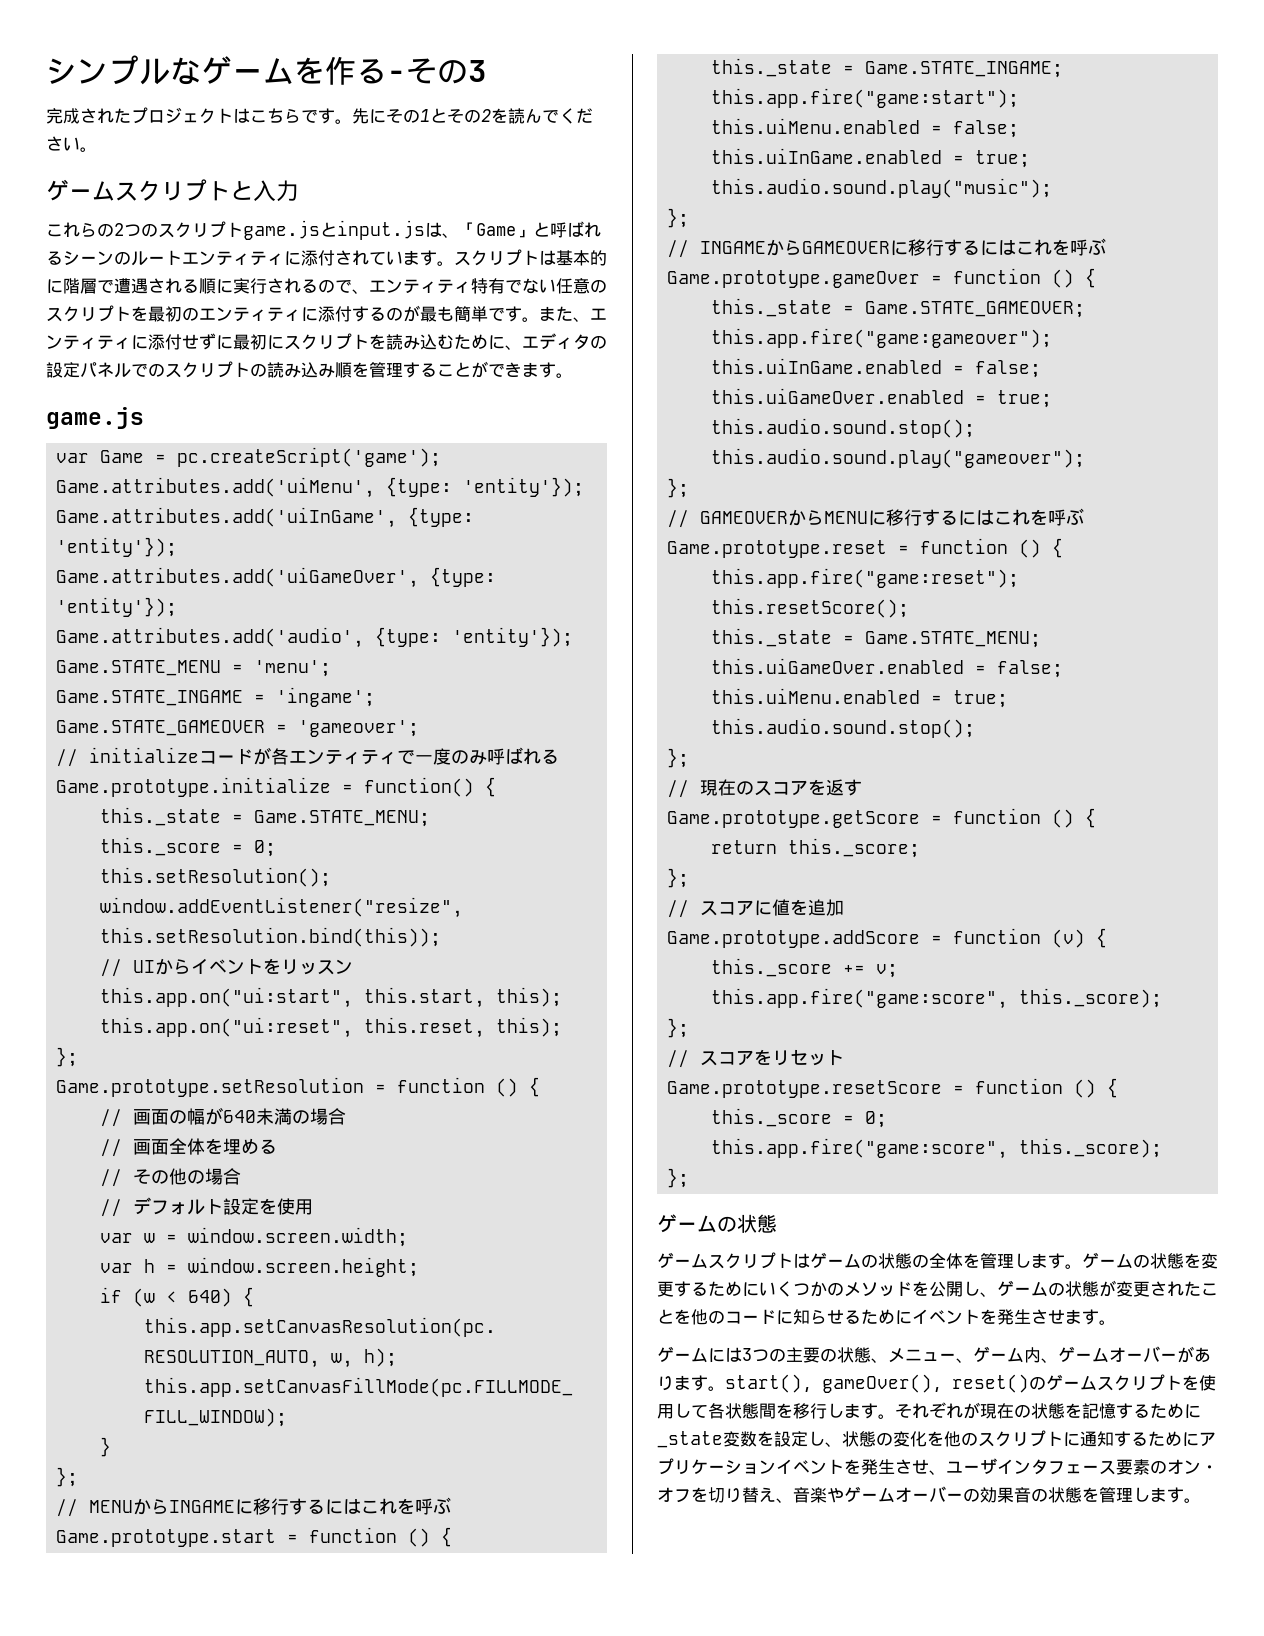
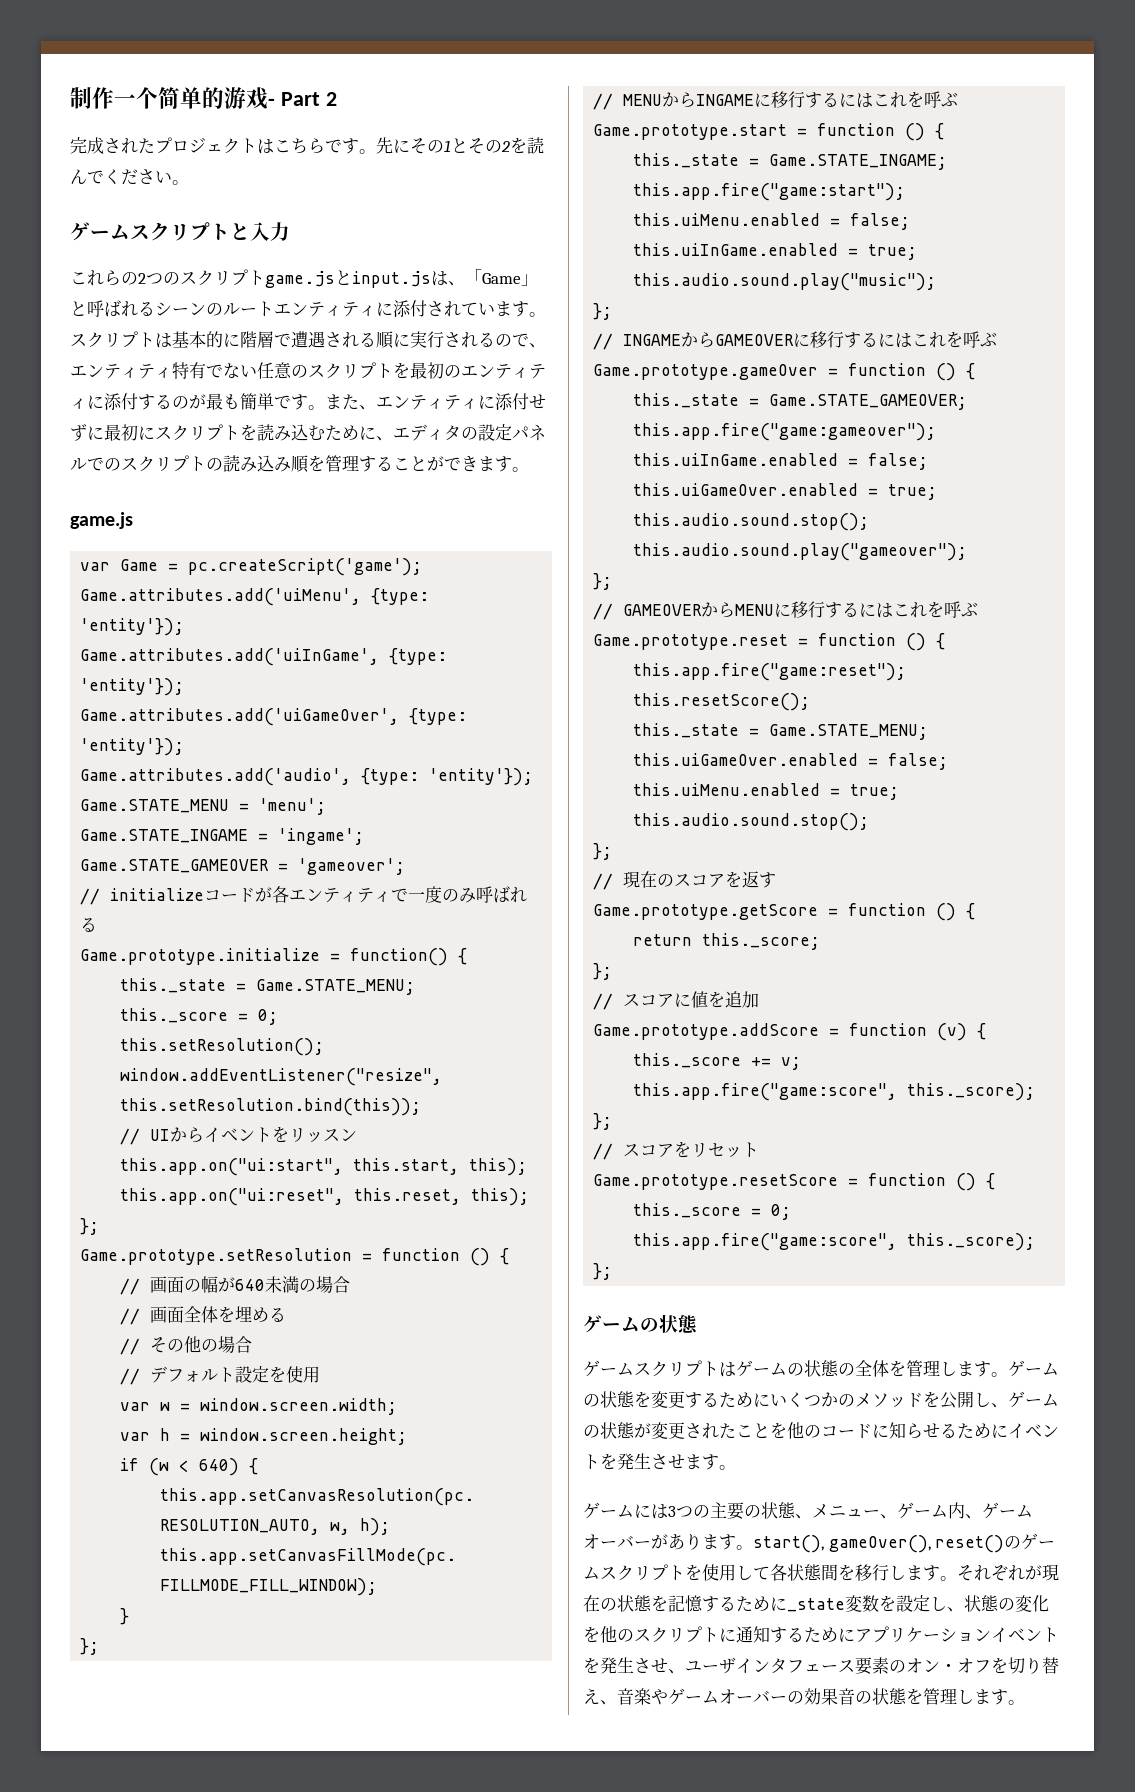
- シンプルなゲームを作る-その3
+ 制作一个简单的游戏- Part 2

